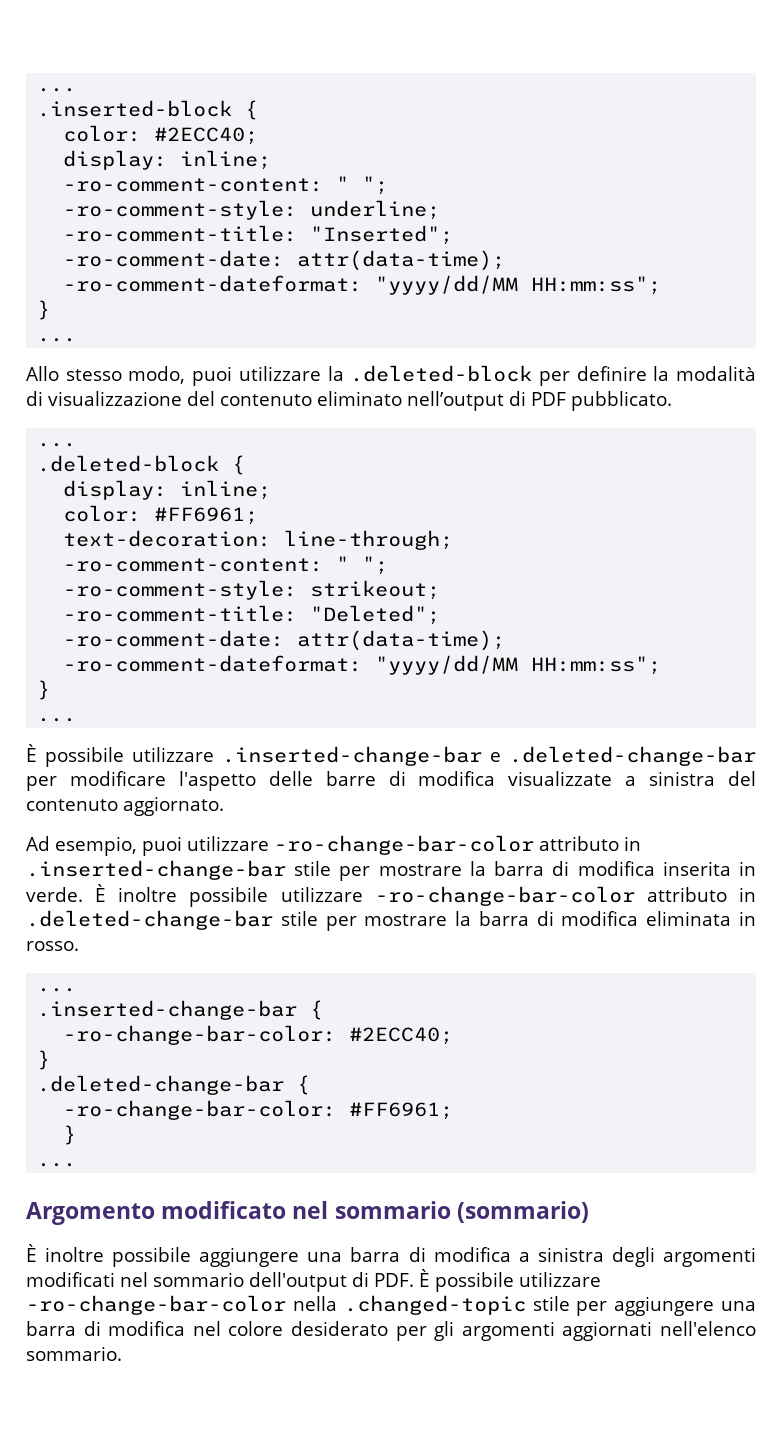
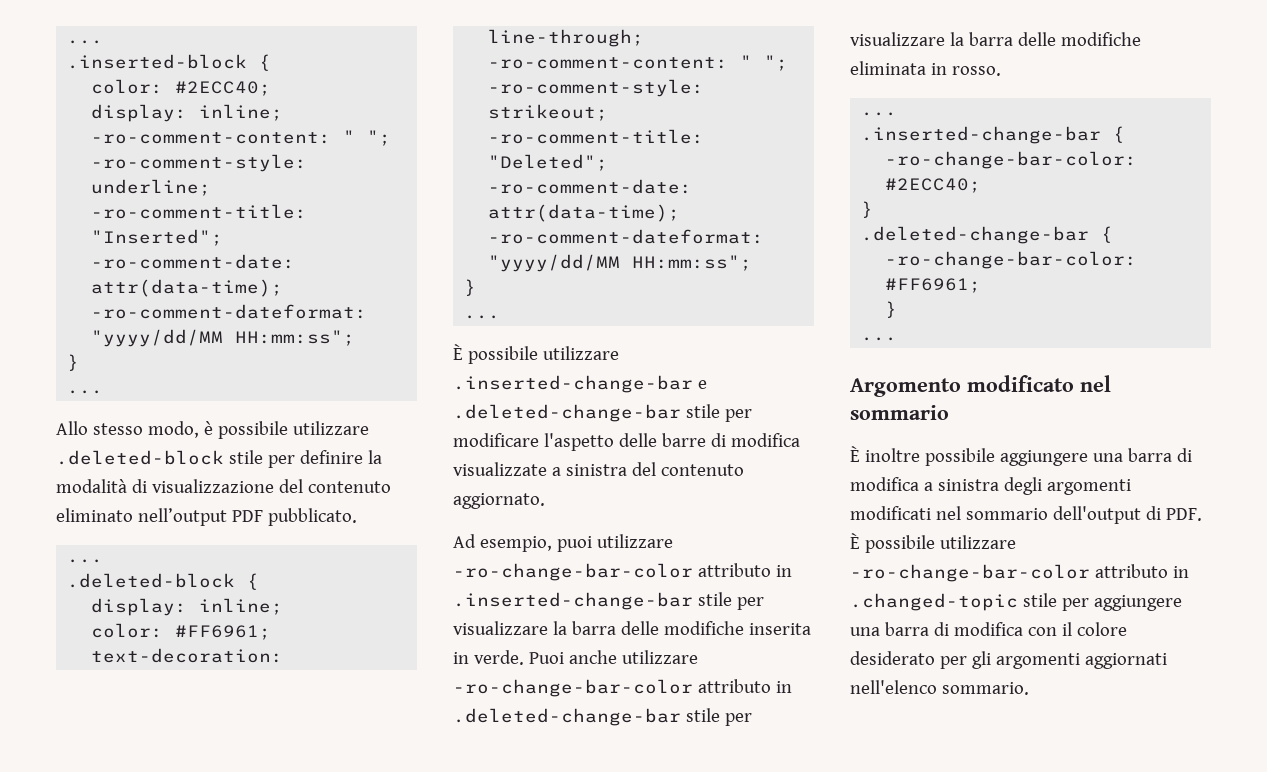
- Allo stesso modo, puoi utilizzare la .deleted-block per definire la modalità di visualizzazione del contenuto eliminato nell’output di PDF pubblicato.
+ Allo stesso modo, è possibile utilizzare .deleted-block stile per definire la modalità di visualizzazione del contenuto eliminato nell’output PDF pubblicato.
- È possibile utilizzare .inserted-change-bar e .deleted-change-bar per modificare l'aspetto delle barre di modifica visualizzate a sinistra del contenuto aggiornato.
+ È possibile utilizzare .inserted-change-bar e .deleted-change-bar stile per modificare l'aspetto delle barre di modifica visualizzate a sinistra del contenuto aggiornato.
- Ad esempio, puoi utilizzare -ro-change-bar-color attributo in .inserted-change-bar stile per mostrare la barra di modifica inserita in verde.
+ Ad esempio, puoi utilizzare -ro-change-bar-color attributo in .inserted-change-bar stile per visualizzare la barra delle modifiche inserita in verde.
- È inoltre possibile utilizzare -ro-change-bar-color attributo in .deleted-change-bar stile per mostrare la barra di modifica eliminata in rosso.
+ Puoi anche utilizzare -ro-change-bar-color attributo in .deleted-change-bar stile per visualizzare la barra delle modifiche eliminata in rosso.
- Argomento modificato nel sommario (sommario)
+ Argomento modificato nel sommario
- È inoltre possibile aggiungere una barra di modifica a sinistra degli argomenti modificati nel sommario dell'output di PDF. È possibile utilizzare -ro-change-bar-color nella .changed-topic stile per aggiungere una barra di modifica nel colore desiderato per gli argomenti aggiornati nell'elenco sommario.
+ È inoltre possibile aggiungere una barra di modifica a sinistra degli argomenti modificati nel sommario dell'output di PDF. È possibile utilizzare -ro-change-bar-color attributo in .changed-topic stile per aggiungere una barra di modifica con il colore desiderato per gli argomenti aggiornati nell'elenco sommario.

